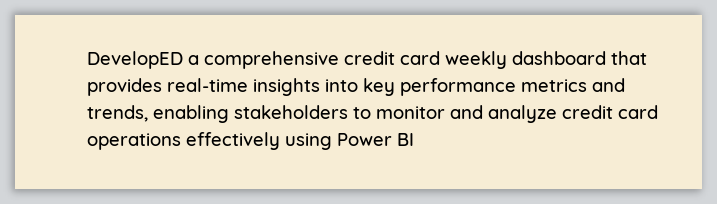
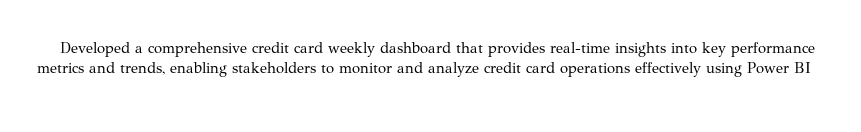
- DevelopED a comprehensive credit card weekly dashboard that provides real-time insights into key performance metrics and trends, enabling stakeholders to monitor and analyze credit card operations effectively using Power BI
+ Developed a comprehensive credit card weekly dashboard that provides real-time insights into key performance metrics and trends, enabling stakeholders to monitor and analyze credit card operations effectively using Power BI

